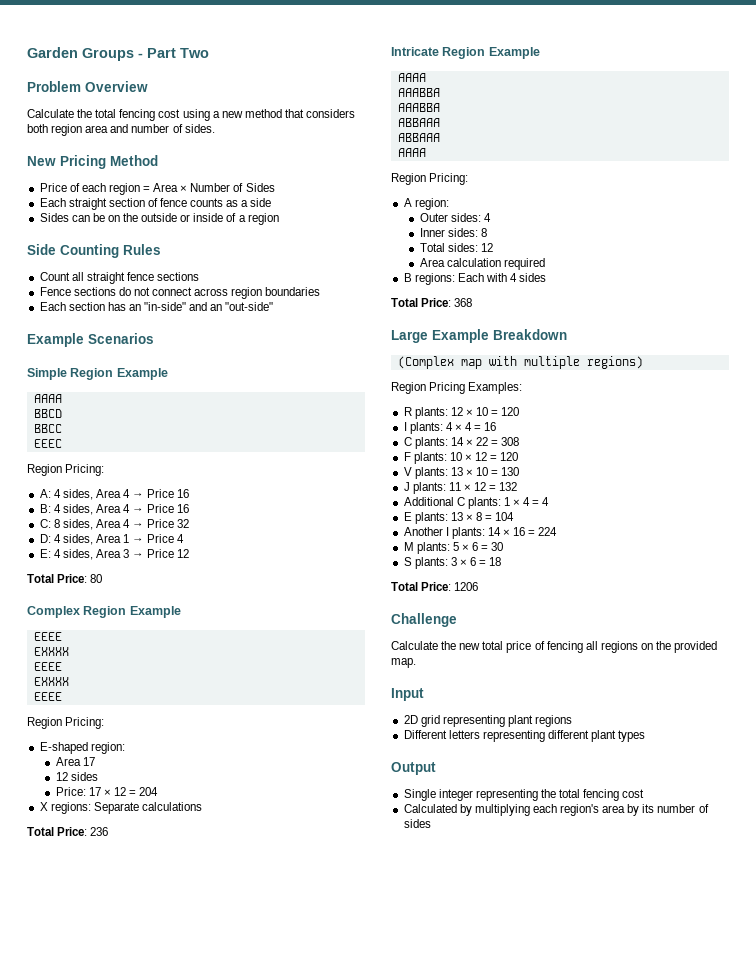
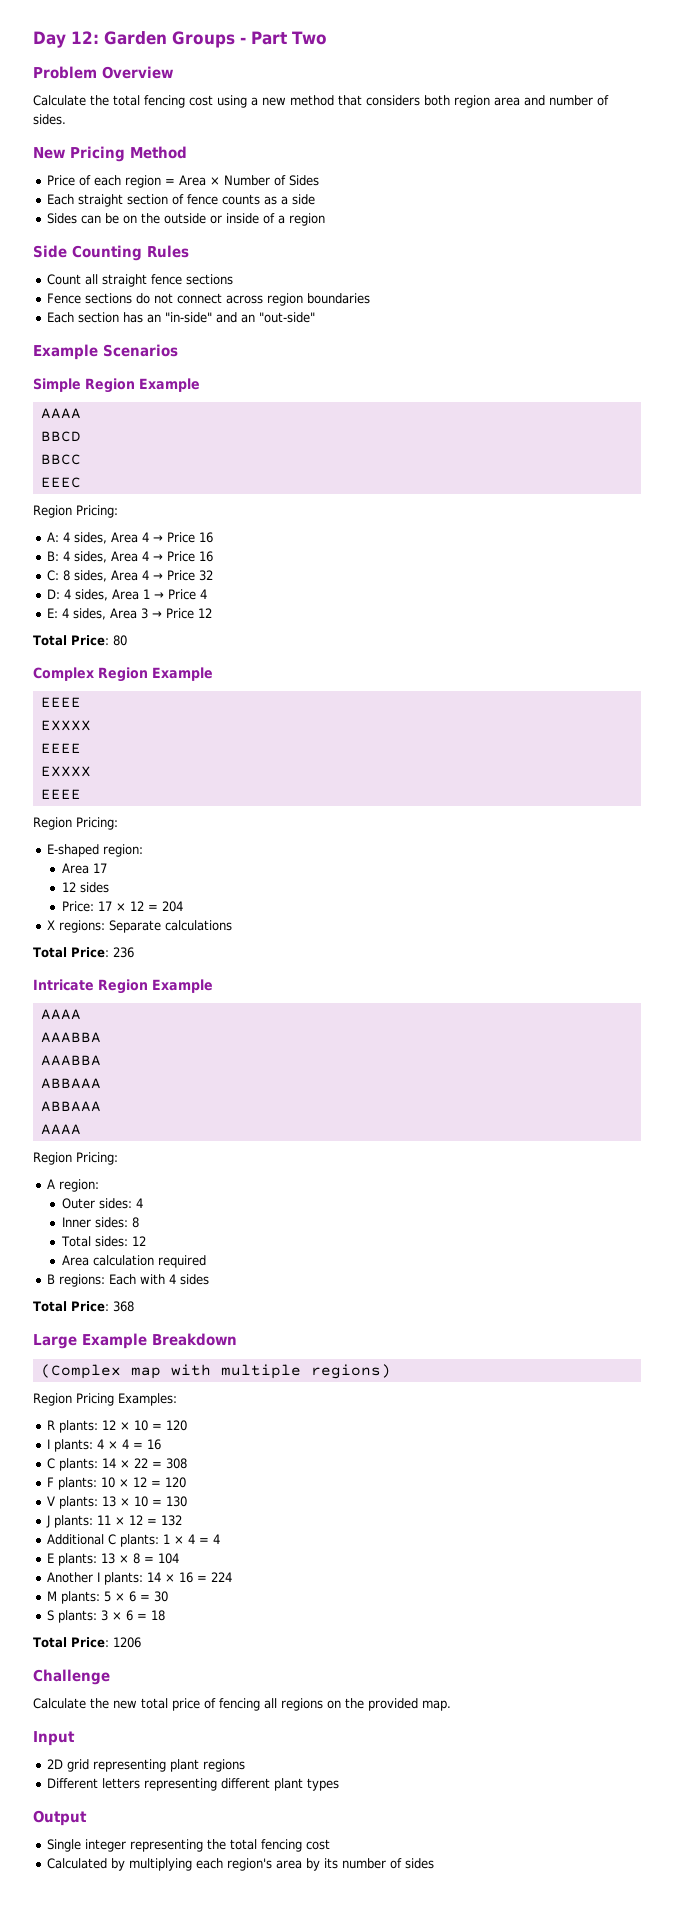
- Garden Groups - Part Two
+ Day 12: Garden Groups - Part Two

